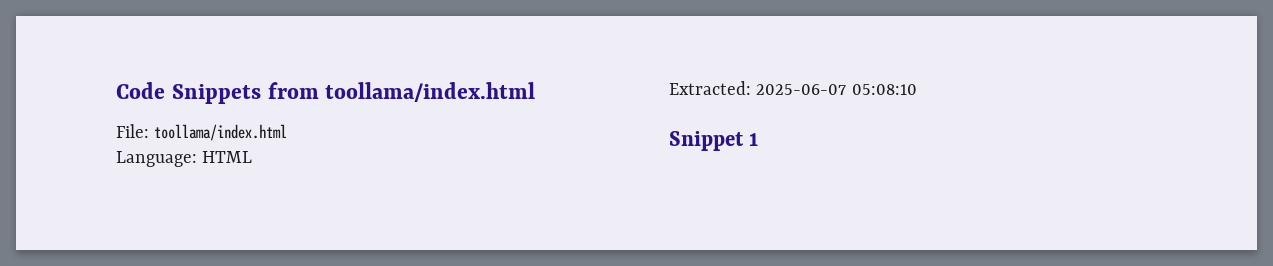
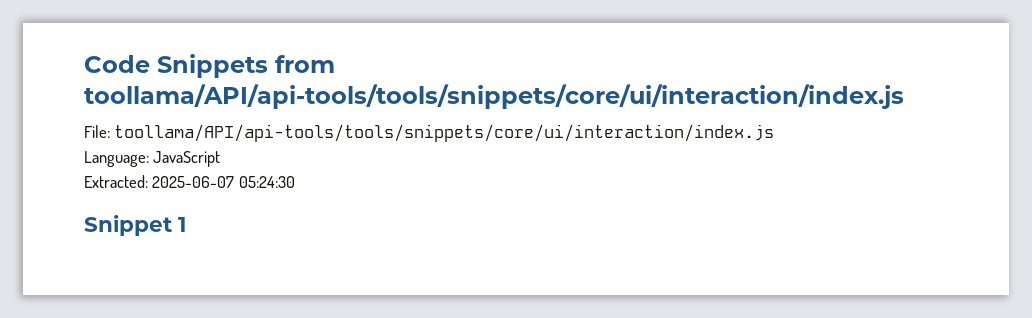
- Code Snippets from toollama/index.html
+ Code Snippets from toollama/API/api-tools/tools/snippets/core/ui/interaction/index.js
- File: toollama/index.html
+ File: toollama/API/api-tools/tools/snippets/core/ui/interaction/index.js
- Language: HTML
+ Language: JavaScript
- Extracted: 2025-06-07 05:08:10
+ Extracted: 2025-06-07 05:24:30

